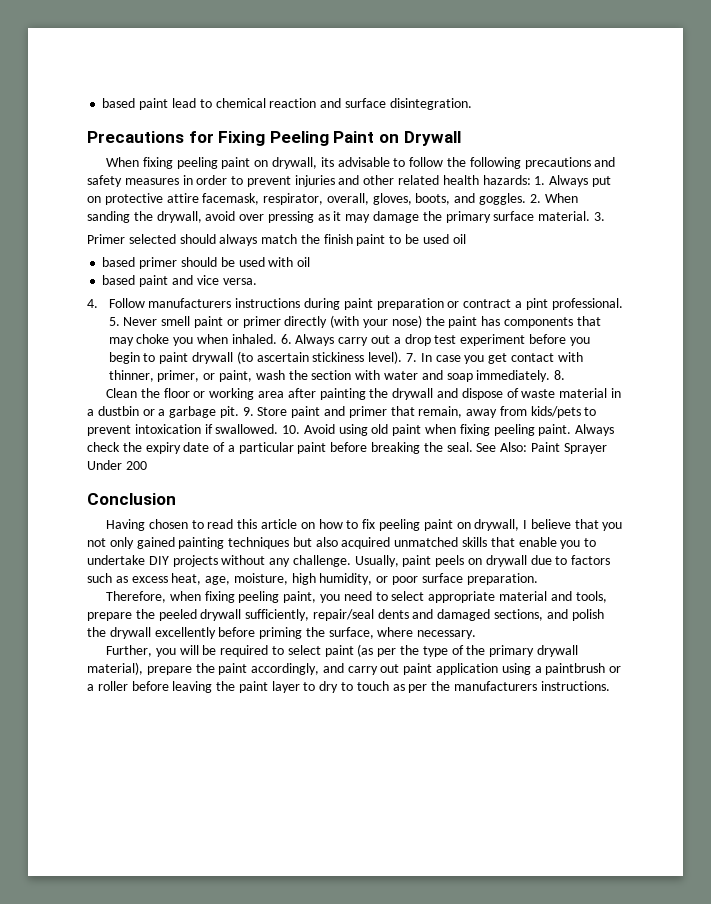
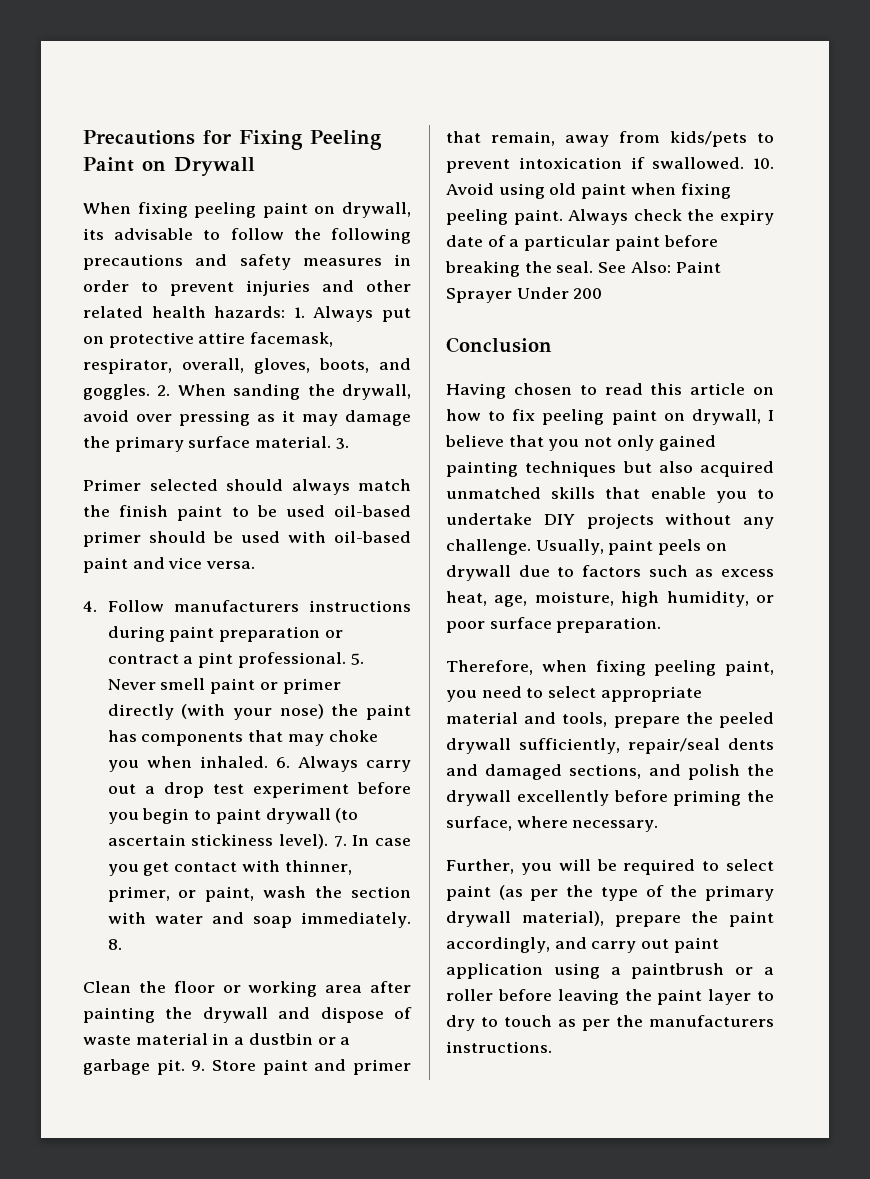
- based paint lead to chemical reaction and surface disintegration.
- Primer selected should always match the finish paint to be used oil
- based primer should be used with oil
- based paint and vice versa.
+ Primer selected should always match the finish paint to be used oil-based primer should be used with oil-based paint and vice versa.

